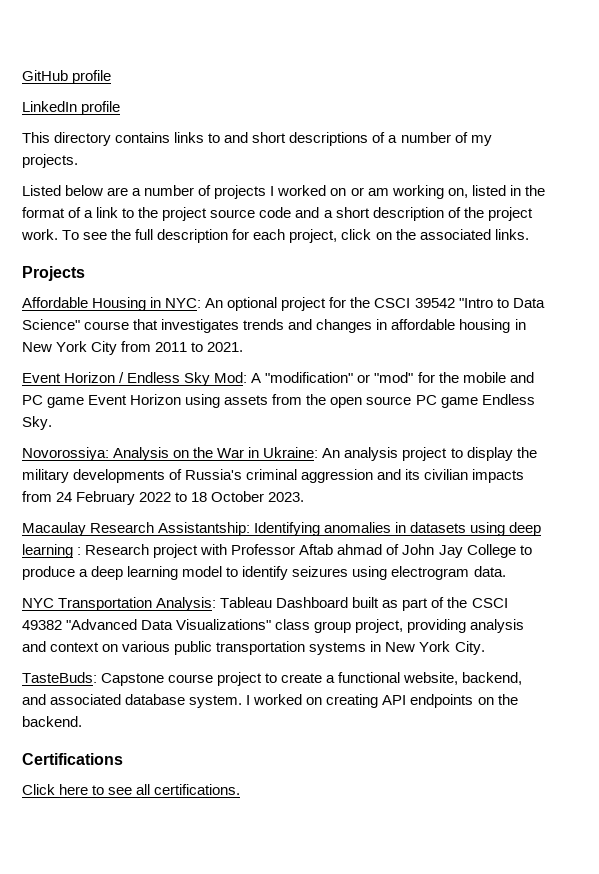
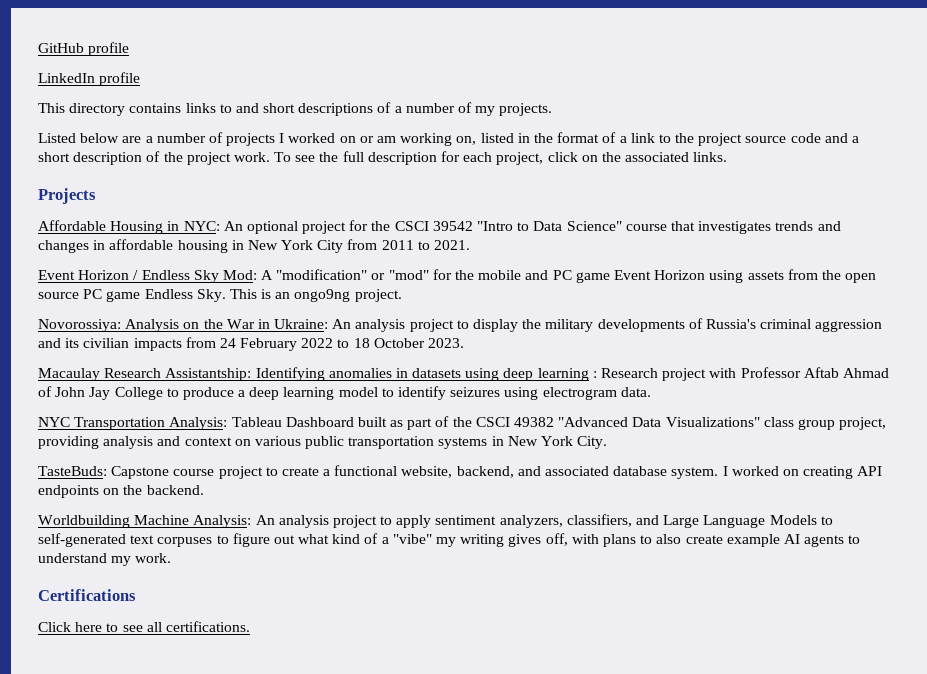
- Event Horizon / Endless Sky Mod: A "modification" or "mod" for the mobile and PC game Event Horizon using assets from the open source PC game Endless Sky.
+ Event Horizon / Endless Sky Mod: A "modification" or "mod" for the mobile and PC game Event Horizon using assets from the open source PC game Endless Sky. This is an ongo9ng project.
- Macaulay Research Assistantship: Identifying anomalies in datasets using deep learning : Research project with Professor Aftab ahmad of John Jay College to produce a deep learning model to identify seizures using electrogram data.
+ Macaulay Research Assistantship: Identifying anomalies in datasets using deep learning : Research project with Professor Aftab Ahmad of John Jay College to produce a deep learning model to identify seizures using electrogram data.
+ Worldbuilding Machine Analysis: An analysis project to apply sentiment analyzers, classifiers, and Large Language Models to self-generated text corpuses to figure out what kind of a "vibe" my writing gives off, with plans to also create example AI agents to understand my work.

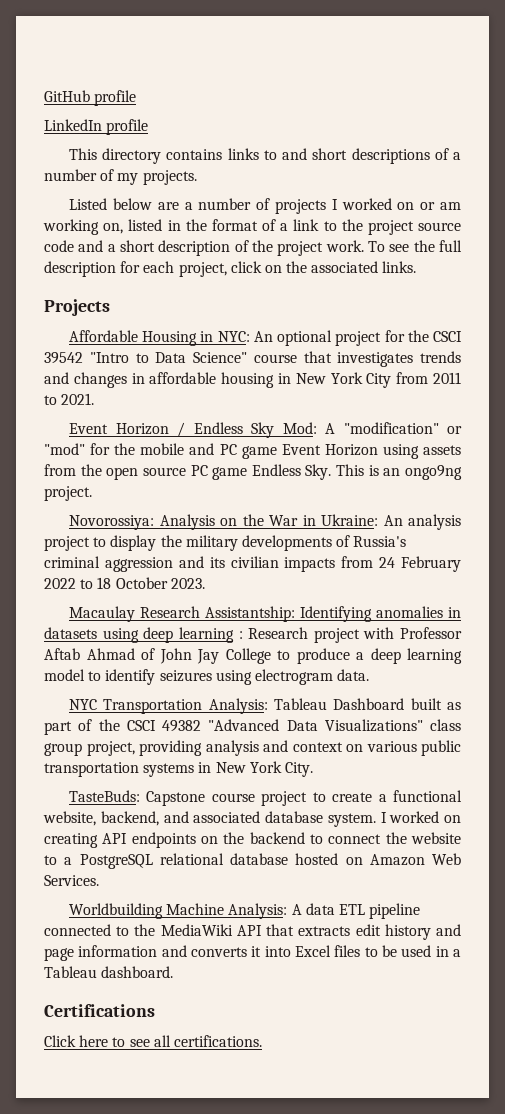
- I worked on creating API endpoints on the backend.
- Worldbuilding Machine Analysis: An analysis project to apply sentiment analyzers, classifiers, and Large Language Models to self-generated text corpuses to figure out what kind of a "vibe" my writing gives off, with plans to also create example AI agents to understand my work.
+ I worked on creating API endpoints on the backend to connect the website to a PostgreSQL relational database hosted on Amazon Web Services.
+ Worldbuilding Machine Analysis: A data ETL pipeline connected to the MediaWiki API that extracts edit history and page information and converts it into Excel files to be used in a Tableau dashboard.

